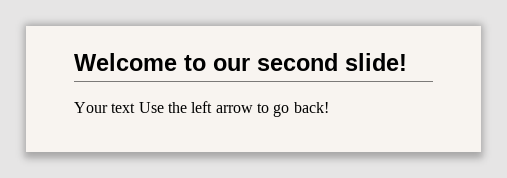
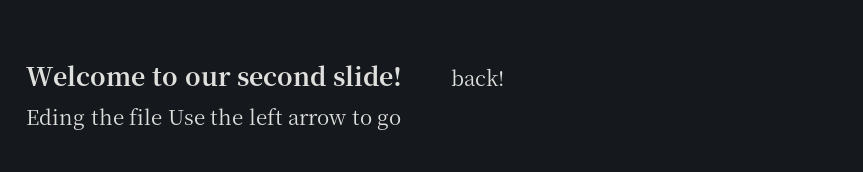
- Your text Use the left arrow to go back!
+ Eding the file Use the left arrow to go back!

